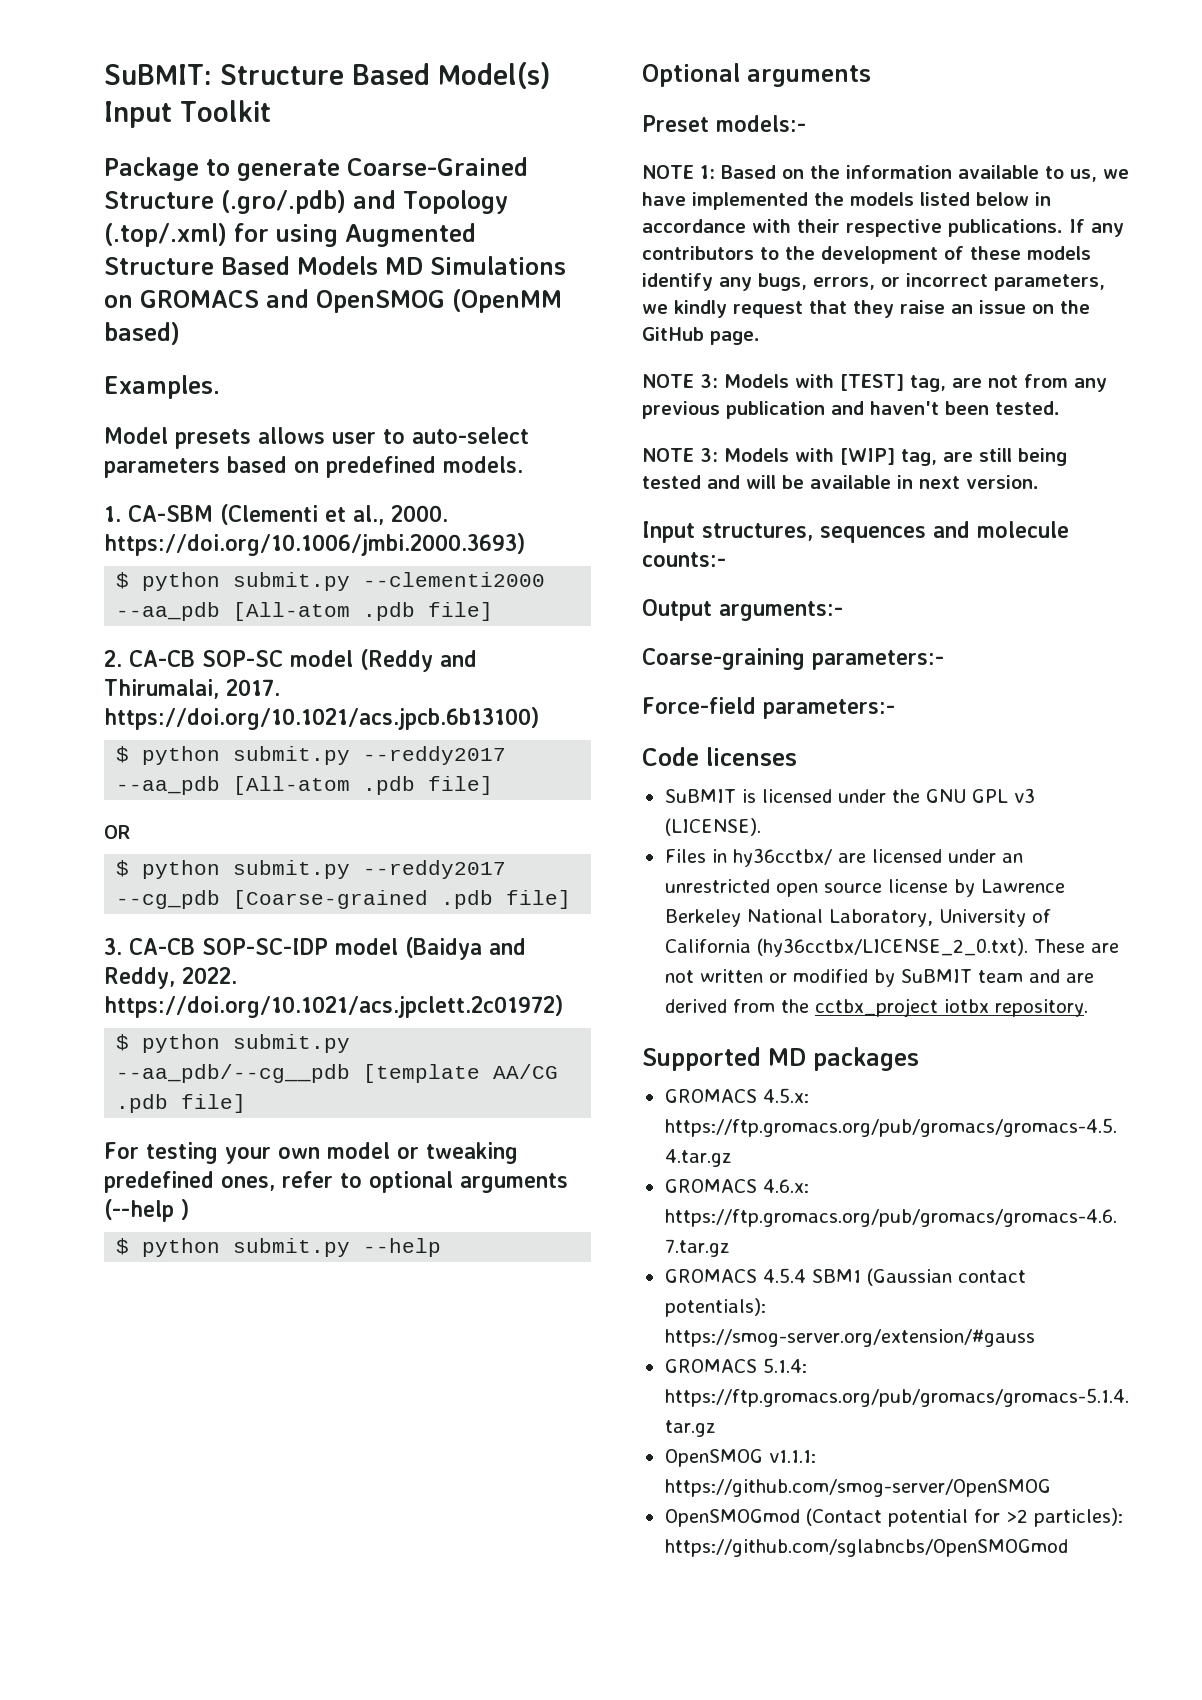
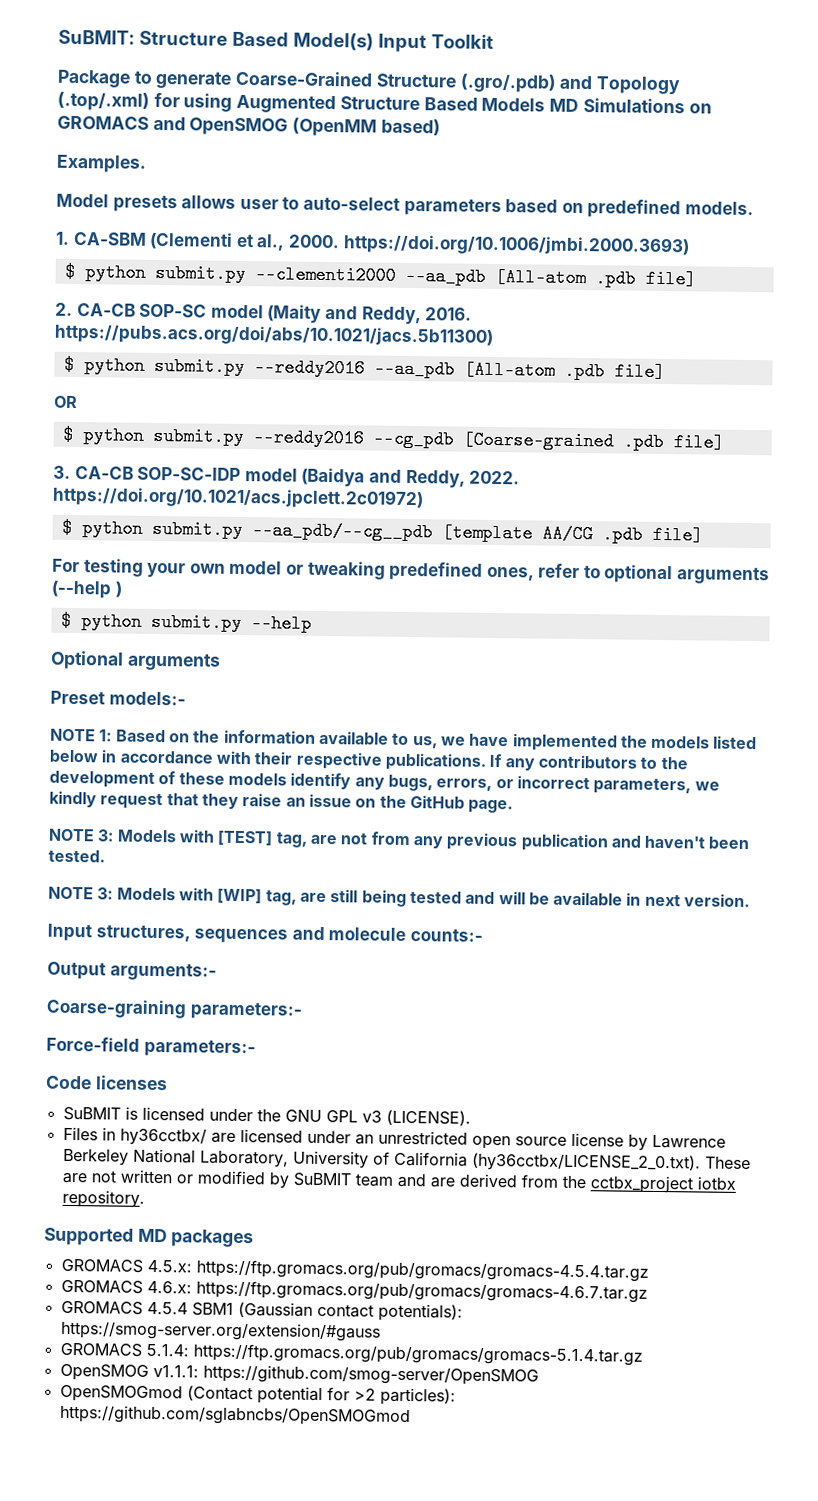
- 2. CA-CB SOP-SC model (Reddy and Thirumalai, 2017. https://doi.org/10.1021/acs.jpcb.6b13100)
- $ python submit.py --reddy2017 --aa_pdb [All-atom .pdb file]
+ 2. CA-CB SOP-SC model (Maity and Reddy, 2016. https://pubs.acs.org/doi/abs/10.1021/jacs.5b11300)
+ $ python submit.py --reddy2016 --aa_pdb [All-atom .pdb file]
- $ python submit.py --reddy2017 --cg_pdb [Coarse-grained .pdb file]
+ $ python submit.py --reddy2016 --cg_pdb [Coarse-grained .pdb file]

